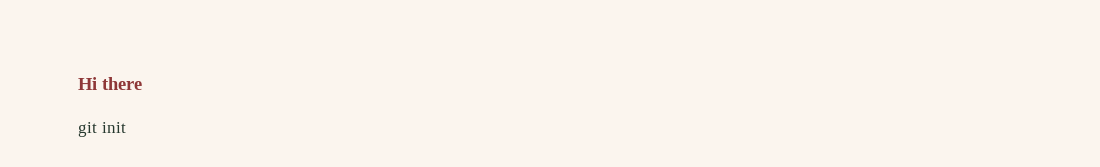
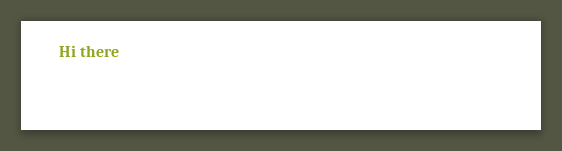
- git init

